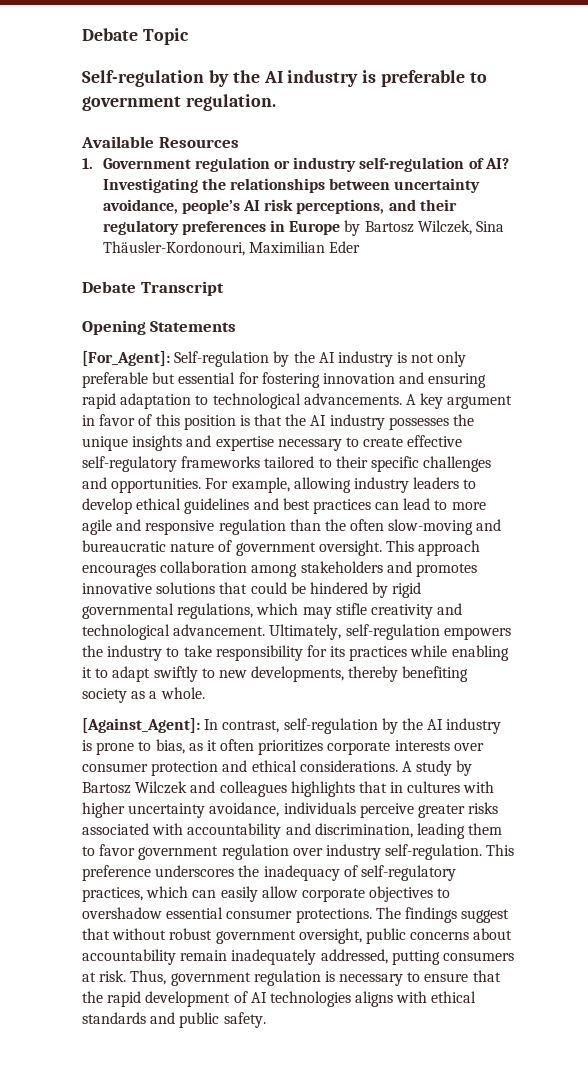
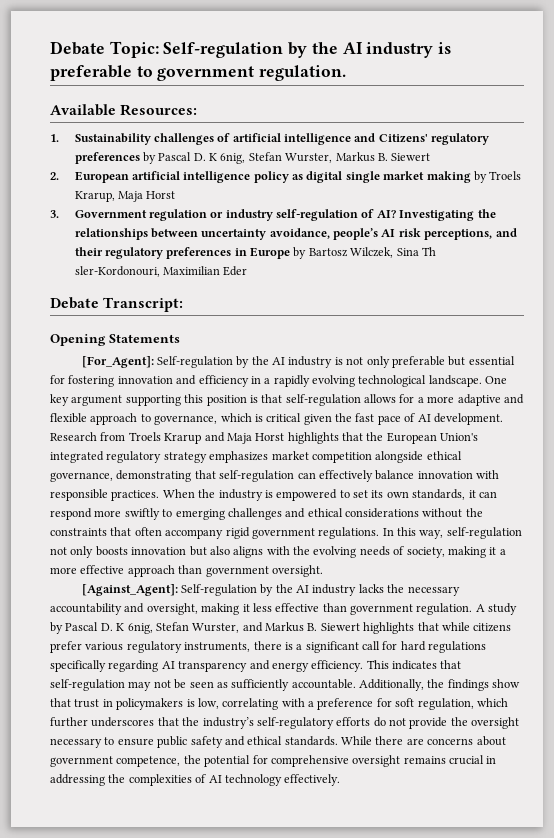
- Debate Topic
- Self-regulation by the AI industry is preferable to government regulation.
+ Debate Topic: Self-regulation by the AI industry is preferable to government regulation.
- Available Resources
- 1. Government regulation or industry self-regulation of AI?
+ Available Resources:
+ 1. Sustainability challenges of artificial intelligence and Citizens' regulatory preferences by Pascal D. K 6nig, Stefan Wurster, Markus B. Siewert
+ 2. European artificial intelligence policy as digital single market making by Troels Krarup, Maja Horst
+ 3. Government regulation or industry self-regulation of AI?
- Investigating the relationships between uncertainty avoidance, people’s AI risk perceptions, and their regulatory preferences in Europe by Bartosz Wilczek, Sina Thäusler-Kordonouri, Maximilian Eder
+ Investigating the relationships between uncertainty avoidance, people’s AI risk perceptions, and their regulatory preferences in Europe by Bartosz Wilczek, Sina Th sler-Kordonouri, Maximilian Eder
- Debate Transcript
+ Debate Transcript:
- [For_Agent]: Self-regulation by the AI industry is not only preferable but essential for fostering innovation and ensuring rapid adaptation to technological advancements. A key argument in favor of this position is that the AI industry possesses the unique insights and expertise necessary to create effective self-regulatory frameworks tailored to their specific challenges and opportunities. For example, allowing industry leaders to develop ethical guidelines and best practices can lead to more agile and responsive regulation than the often slow-moving and bureaucratic nature of government oversight. This approach encourages collaboration among stakeholders and promotes innovative solutions that could be hindered by rigid governmental regulations, which may stifle creativity and technological advancement. Ultimately, self-regulation empowers the industry to take responsibility for its practices while enabling it to adapt swiftly to new developments, thereby benefiting society as a whole.
- [Against_Agent]: In contrast, self-regulation by the AI industry is prone to bias, as it often prioritizes corporate interests over consumer protection and ethical considerations. A study by Bartosz Wilczek and colleagues highlights that in cultures with higher uncertainty avoidance, individuals perceive greater risks associated with accountability and discrimination, leading them to favor government regulation over industry self-regulation. This preference underscores the inadequacy of self-regulatory practices, which can easily allow corporate objectives to overshadow essential consumer protections. The findings suggest that without robust government oversight, public concerns about accountability remain inadequately addressed, putting consumers at risk. Thus, government regulation is necessary to ensure that the rapid development of AI technologies aligns with ethical standards and public safety.
+ [For_Agent]: Self-regulation by the AI industry is not only preferable but essential for fostering innovation and efficiency in a rapidly evolving technological landscape. One key argument supporting this position is that self-regulation allows for a more adaptive and flexible approach to governance, which is critical given the fast pace of AI development. Research from Troels Krarup and Maja Horst highlights that the European Union's integrated regulatory strategy emphasizes market competition alongside ethical governance, demonstrating that self-regulation can effectively balance innovation with responsible practices. When the industry is empowered to set its own standards, it can respond more swiftly to emerging challenges and ethical considerations without the constraints that often accompany rigid government regulations. In this way, self-regulation not only boosts innovation but also aligns with the evolving needs of society, making it a more effective approach than government oversight.
+ [Against_Agent]: Self-regulation by the AI industry lacks the necessary accountability and oversight, making it less effective than government regulation. A study by Pascal D. K 6nig, Stefan Wurster, and Markus B. Siewert highlights that while citizens prefer various regulatory instruments, there is a significant call for hard regulations specifically regarding AI transparency and energy efficiency. This indicates that self-regulation may not be seen as sufficiently accountable. Additionally, the findings show that trust in policymakers is low, correlating with a preference for soft regulation, which further underscores that the industry’s self-regulatory efforts do not provide the oversight necessary to ensure public safety and ethical standards. While there are concerns about government competence, the potential for comprehensive oversight remains crucial in addressing the complexities of AI technology effectively.

